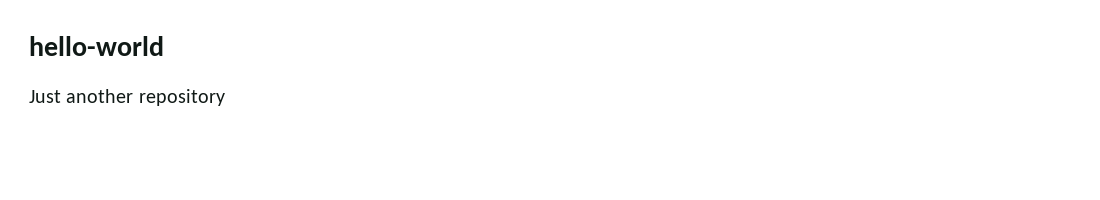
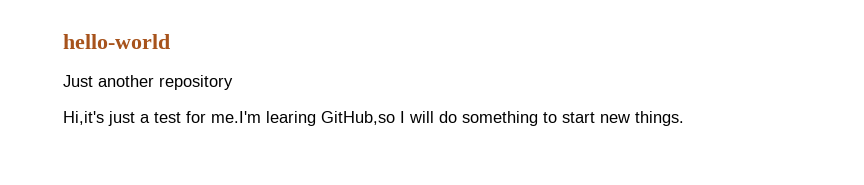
+ Hi,it's just a test for me.I'm learing GitHub,so I will do something to start new things.

